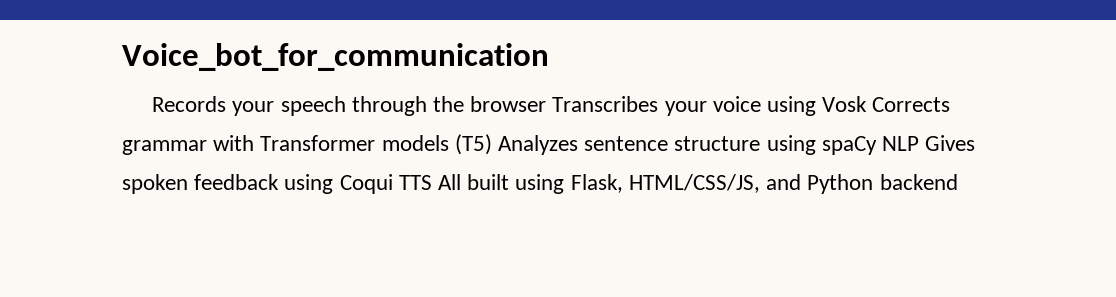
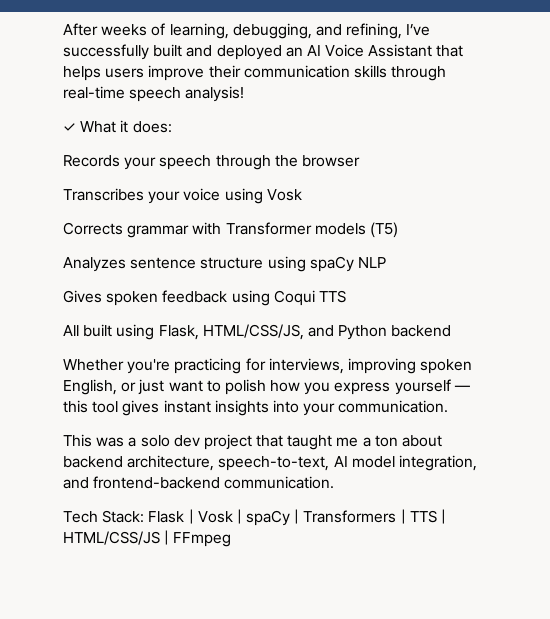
- Voice_bot_for_communication
+ After weeks of learning, debugging, and refining, I’ve successfully built and deployed an AI Voice Assistant that helps users improve their communication skills through real-time speech analysis!
+ ✓ What it does:
- Records your speech through the browser Transcribes your voice using Vosk Corrects grammar with Transformer models (T5) Analyzes sentence structure using spaCy NLP Gives spoken feedback using Coqui TTS All built using Flask, HTML/CSS/JS, and Python backend
+ Records your speech through the browser
+ Transcribes your voice using Vosk
+ Corrects grammar with Transformer models (T5)
+ Analyzes sentence structure using spaCy NLP
+ Gives spoken feedback using Coqui TTS
+ All built using Flask, HTML/CSS/JS, and Python backend
+ Whether you're practicing for interviews, improving spoken English, or just want to polish how you express yourself — this tool gives instant insights into your communication.
+ This was a solo dev project that taught me a ton about backend architecture, speech-to-text, AI model integration, and frontend-backend communication.
+ Tech Stack: Flask | Vosk | spaCy | Transformers | TTS | HTML/CSS/JS | FFmpeg

